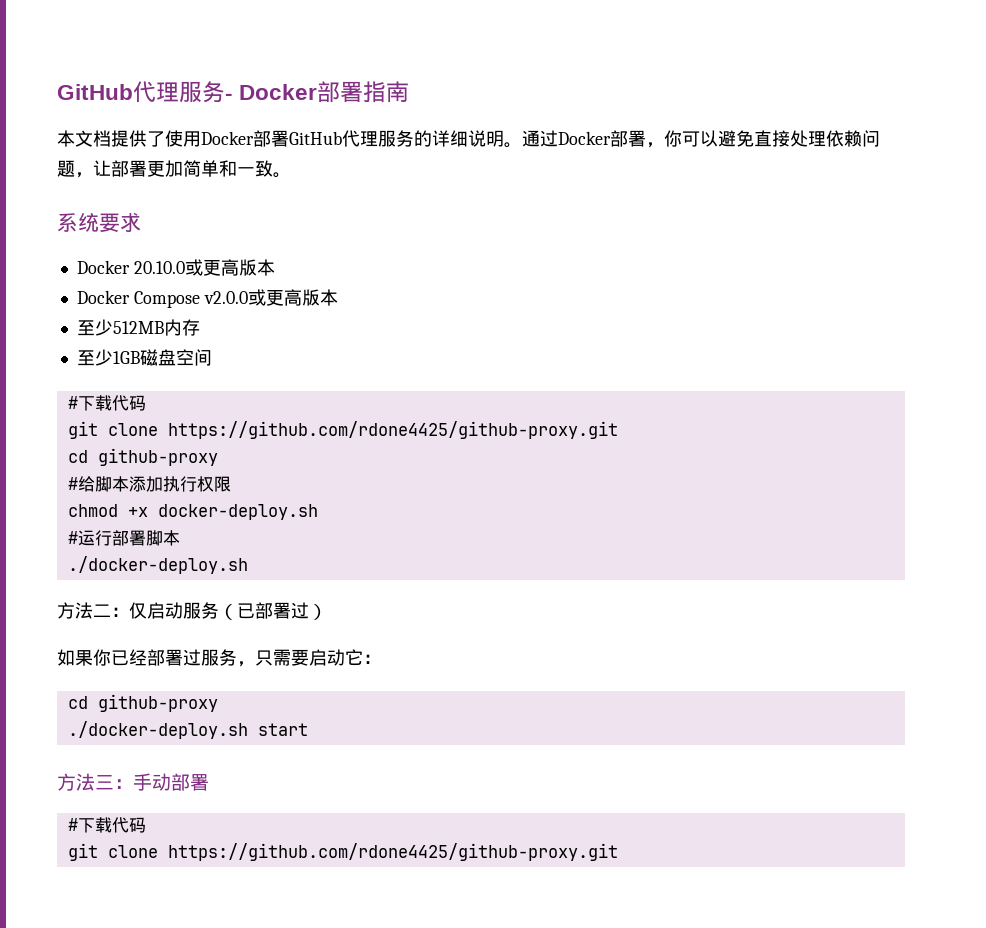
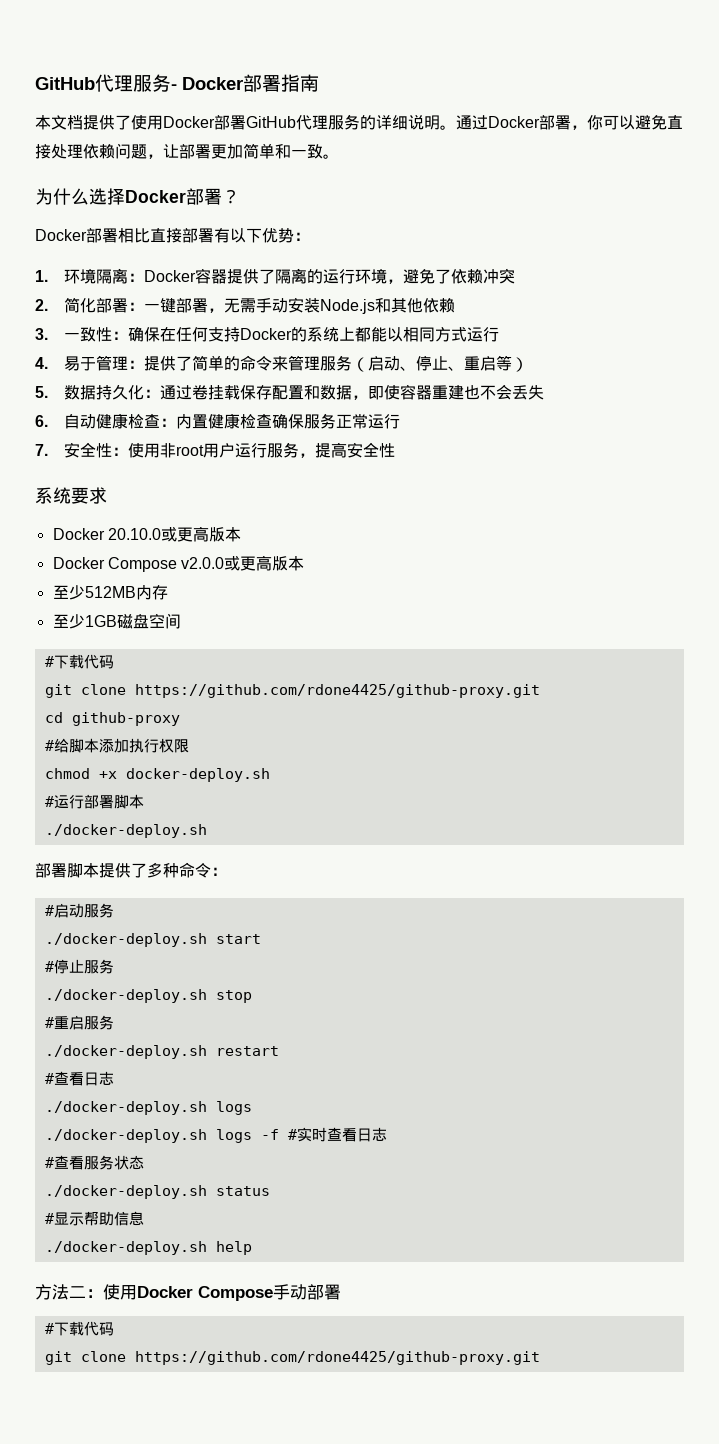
+ 为什么选择Docker部署？
+ Docker部署相比直接部署有以下优势：
+ 1.环境隔离：Docker容器提供了隔离的运行环境，避免了依赖冲突
+ 2.简化部署：一键部署，无需手动安装Node.js和其他依赖
+ 3.一致性：确保在任何支持Docker的系统上都能以相同方式运行
+ 4.易于管理：提供了简单的命令来管理服务（启动、停止、重启等）
+ 5.数据持久化：通过卷挂载保存配置和数据，即使容器重建也不会丢失
+ 6.自动健康检查：内置健康检查确保服务正常运行
+ 7.安全性：使用非root用户运行服务，提高安全性
- 方法二：仅启动服务（已部署过）
- 如果你已经部署过服务，只需要启动它：
- cd github-proxy
+ 部署脚本提供了多种命令：
+ #启动服务
  ./docker-deploy.sh start
- 方法三：手动部署
+ #停止服务
+ ./docker-deploy.sh stop
+ #重启服务
+ ./docker-deploy.sh restart
+ #查看日志
+ ./docker-deploy.sh logs
+ ./docker-deploy.sh logs -f #实时查看日志
+ #查看服务状态
+ ./docker-deploy.sh status
+ #显示帮助信息
+ ./docker-deploy.sh help
+ 方法二：使用Docker Compose手动部署

